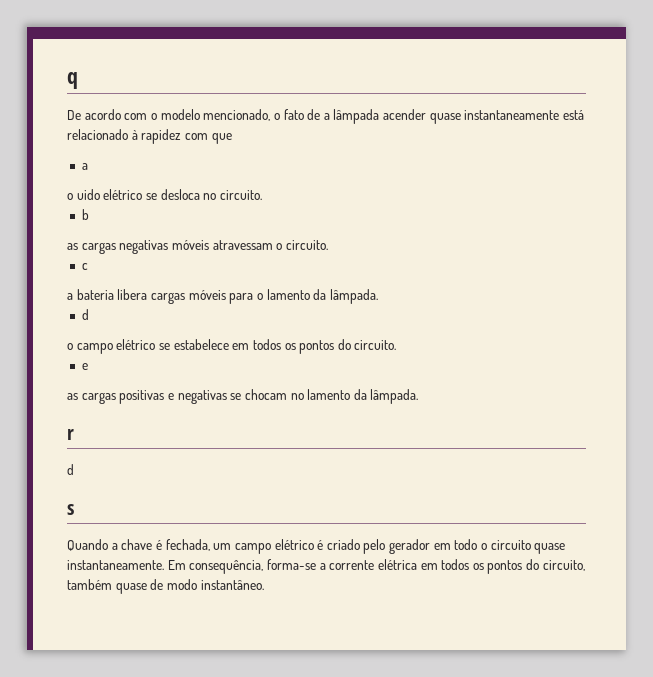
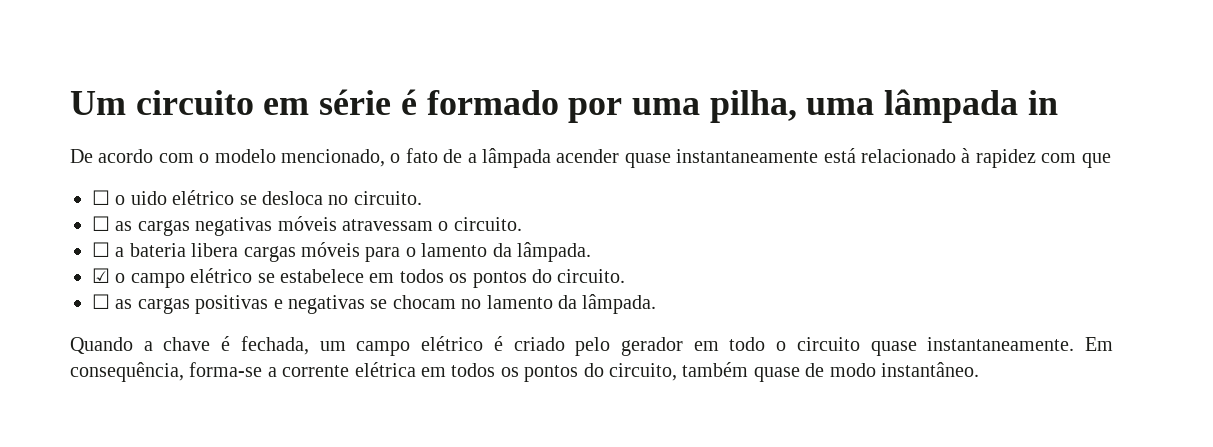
- q
+ Um circuito em série é formado por uma pilha, uma lâmpada in
  De acordo com o modelo mencionado, o fato de a lâmpada acender quase instantaneamente está relacionado à rapidez com que
- a
- o uido elétrico se desloca no circuito.
+ ☐ o uido elétrico se desloca no circuito.
- b
- as cargas negativas móveis atravessam o circuito.
+ ☐ as cargas negativas móveis atravessam o circuito.
- c
- a bateria libera cargas móveis para o lamento da lâmpada.
- d
- o campo elétrico se estabelece em todos os pontos do circuito.
- e
- as cargas positivas e negativas se chocam no lamento da lâmpada.
+ ☐ a bateria libera cargas móveis para o lamento da lâmpada.
+ ☑ o campo elétrico se estabelece em todos os pontos do circuito.
+ ☐ as cargas positivas e negativas se chocam no lamento da lâmpada.
- r
- d
- s

